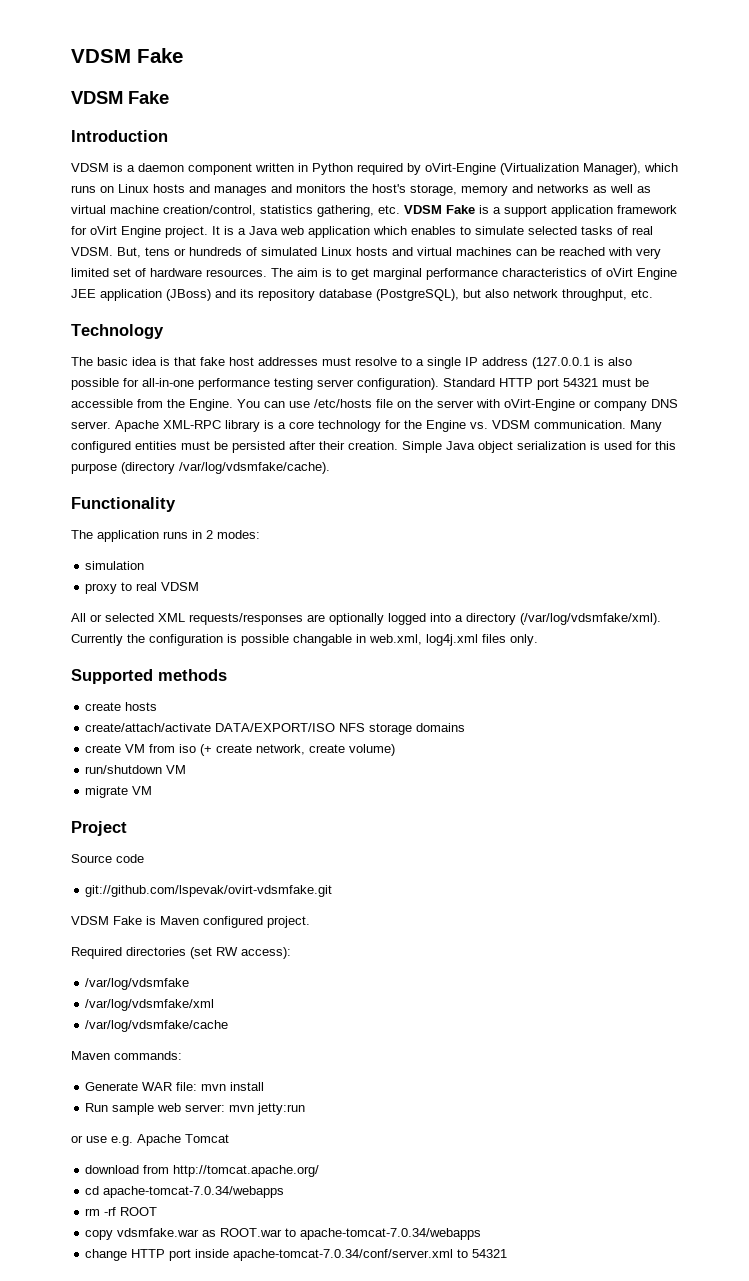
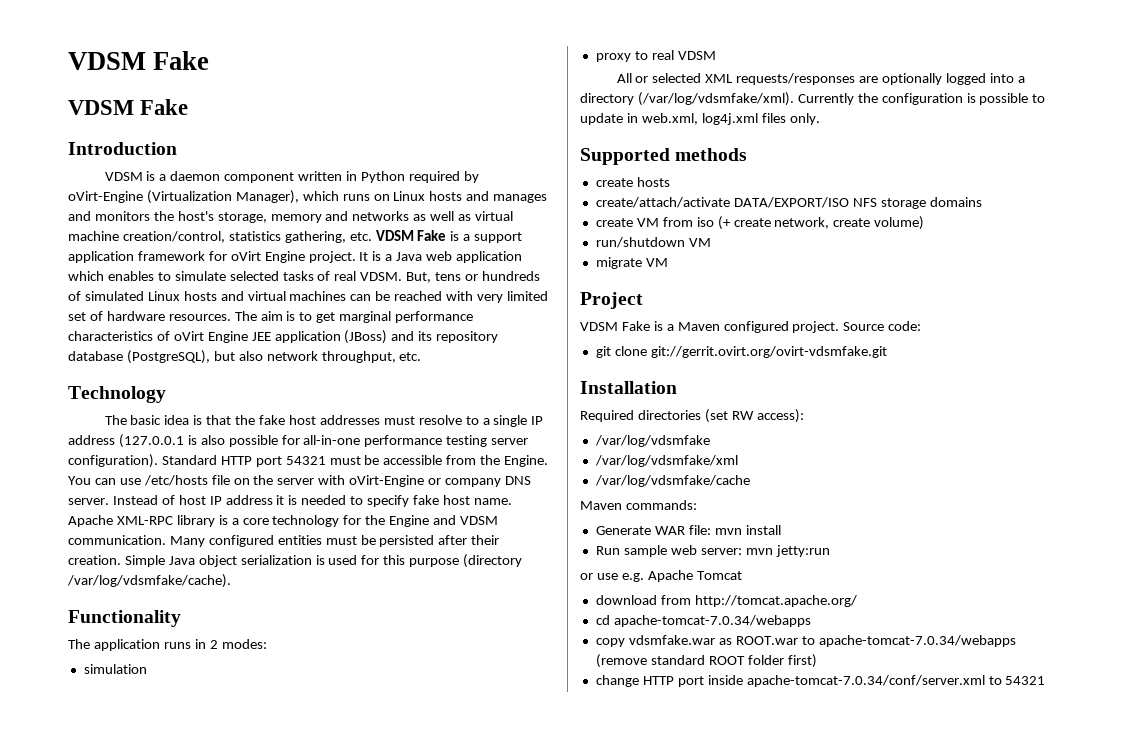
- The basic idea is that fake host addresses must resolve to a single IP address (127.0.0.1 is also possible for all-in-one performance testing server configuration).
+ The basic idea is that the fake host addresses must resolve to a single IP address (127.0.0.1 is also possible for all-in-one performance testing server configuration).
+ Instead of host IP address it is needed to specify fake host name.
- Apache XML-RPC library is a core technology for the Engine vs. VDSM communication.
+ Apache XML-RPC library is a core technology for the Engine and VDSM communication.
- Currently the configuration is possible changable in web.xml, log4j.xml files only.
+ Currently the configuration is possible to update in web.xml, log4j.xml files only.
- Source code
- git://github.com/lspevak/ovirt-vdsmfake.git
- VDSM Fake is Maven configured project.
+ VDSM Fake is a Maven configured project. Source code:
+ git clone git://gerrit.ovirt.org/ovirt-vdsmfake.git
+ Installation
- rm -rf ROOT
- copy vdsmfake.war as ROOT.war to apache-tomcat-7.0.34/webapps
+ copy vdsmfake.war as ROOT.war to apache-tomcat-7.0.34/webapps (remove standard ROOT folder first)

